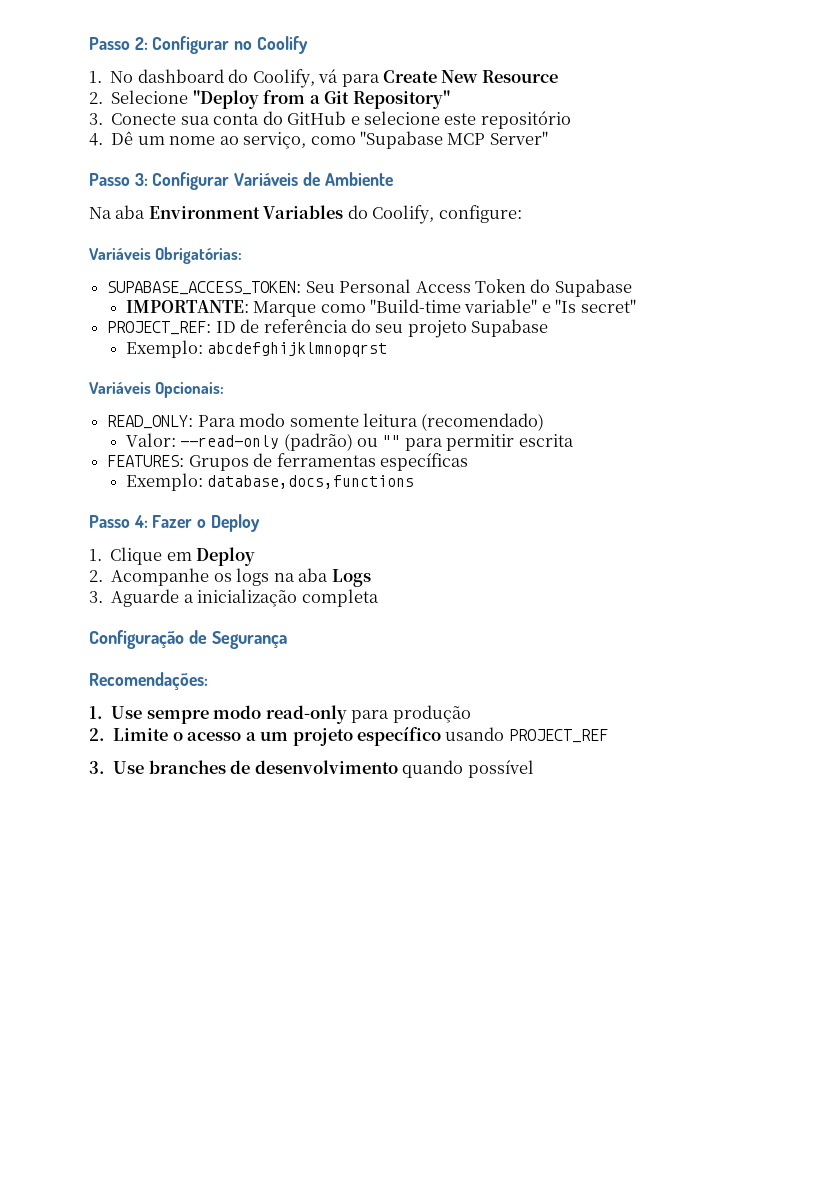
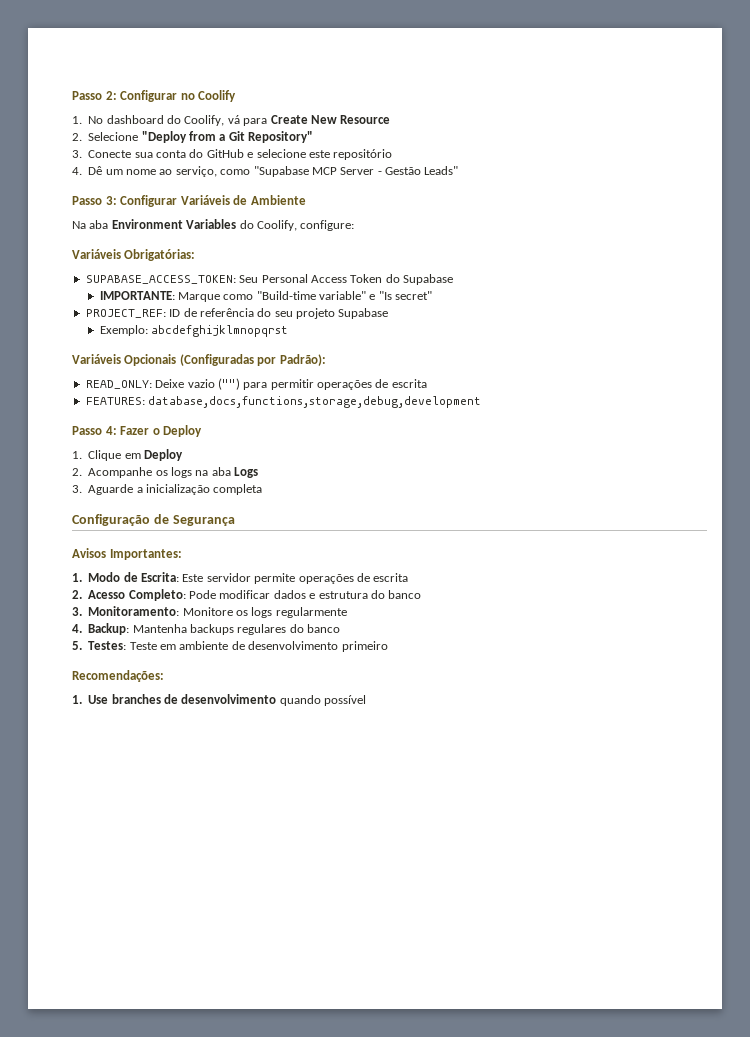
- 4. Dê um nome ao serviço, como "Supabase MCP Server"
+ 4. Dê um nome ao serviço, como "Supabase MCP Server - Gestão Leads"
- Variáveis Opcionais:
- READ_ONLY: Para modo somente leitura (recomendado)
- Valor: --read-only (padrão) ou "" para permitir escrita
- FEATURES: Grupos de ferramentas específicas
- Exemplo: database,docs,functions
+ Variáveis Opcionais (Configuradas por Padrão):
+ READ_ONLY: Deixe vazio ("") para permitir operações de escrita
+ FEATURES: database,docs,functions,storage,debug,development
+ Avisos Importantes:
+ 1. Modo de Escrita: Este servidor permite operações de escrita
+ 2. Acesso Completo: Pode modificar dados e estrutura do banco
+ 3. Monitoramento: Monitore os logs regularmente
+ 4. Backup: Mantenha backups regulares do banco
+ 5. Testes: Teste em ambiente de desenvolvimento primeiro
  Recomendações:
- 1. Use sempre modo read-only para produção
- 2. Limite o acesso a um projeto específico usando PROJECT_REF
- 3. Use branches de desenvolvimento quando possível
+ 1. Use branches de desenvolvimento quando possível

